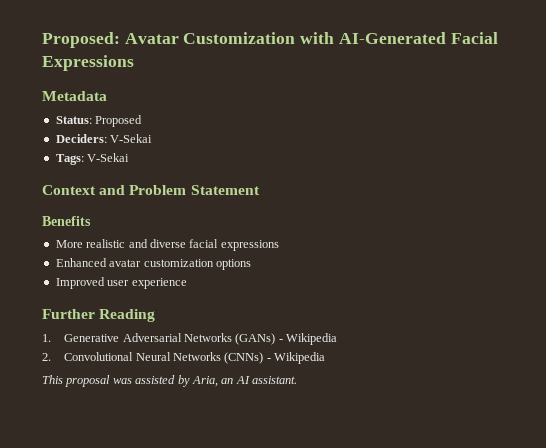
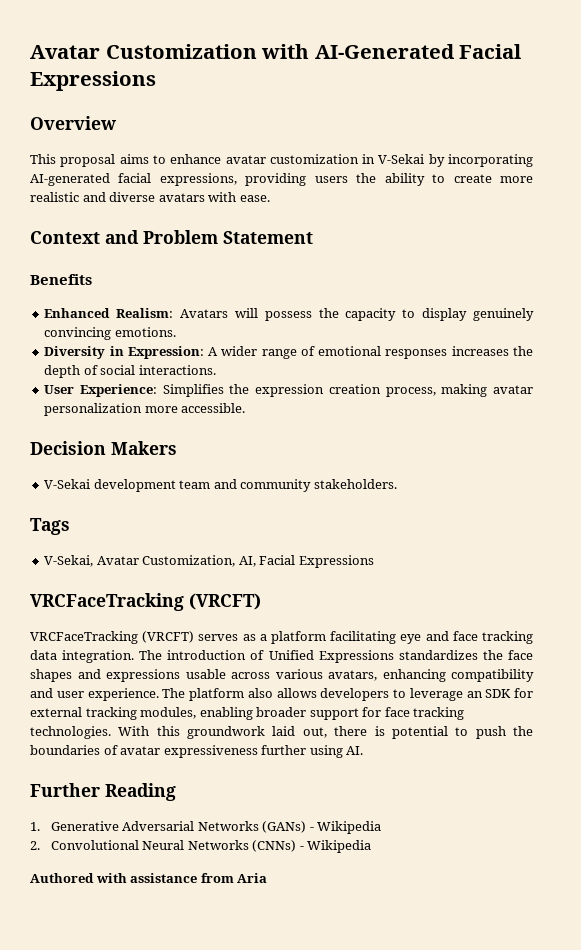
- Proposed: Avatar Customization with AI-Generated Facial Expressions
+ Avatar Customization with AI-Generated Facial Expressions
- Metadata
- Status: Proposed
- Deciders: V-Sekai
- Tags: V-Sekai
+ Overview
+ This proposal aims to enhance avatar customization in V-Sekai by incorporating AI-generated facial expressions, providing users the ability to create more realistic and diverse avatars with ease.
- More realistic and diverse facial expressions
- Enhanced avatar customization options
- Improved user experience
+ Enhanced Realism: Avatars will possess the capacity to display genuinely convincing emotions.
+ Diversity in Expression: A wider range of emotional responses increases the depth of social interactions.
+ User Experience: Simplifies the expression creation process, making avatar personalization more accessible.
+ Decision Makers
+ V-Sekai development team and community stakeholders.
+ Tags
+ V-Sekai, Avatar Customization, AI, Facial Expressions
+ VRCFaceTracking (VRCFT)
+ VRCFaceTracking (VRCFT) serves as a platform facilitating eye and face tracking data integration. The introduction of Unified Expressions standardizes the face shapes and expressions usable across various avatars, enhancing compatibility and user experience. The platform also allows developers to leverage an SDK for external tracking modules, enabling broader support for face tracking technologies. With this groundwork laid out, there is potential to push the boundaries of avatar expressiveness further using AI.
- This proposal was assisted by Aria, an AI assistant.
+ Authored with assistance from Aria

